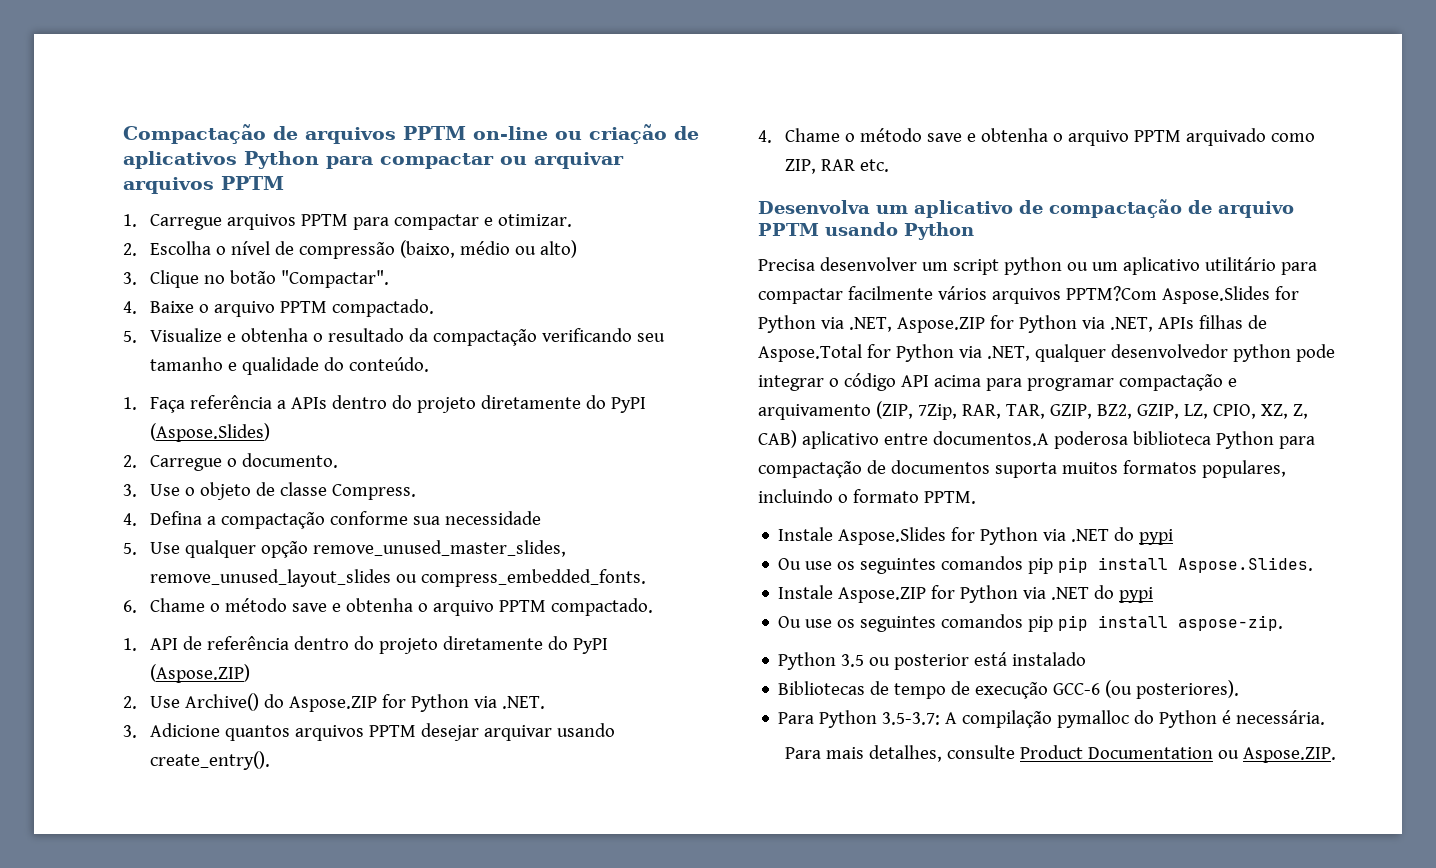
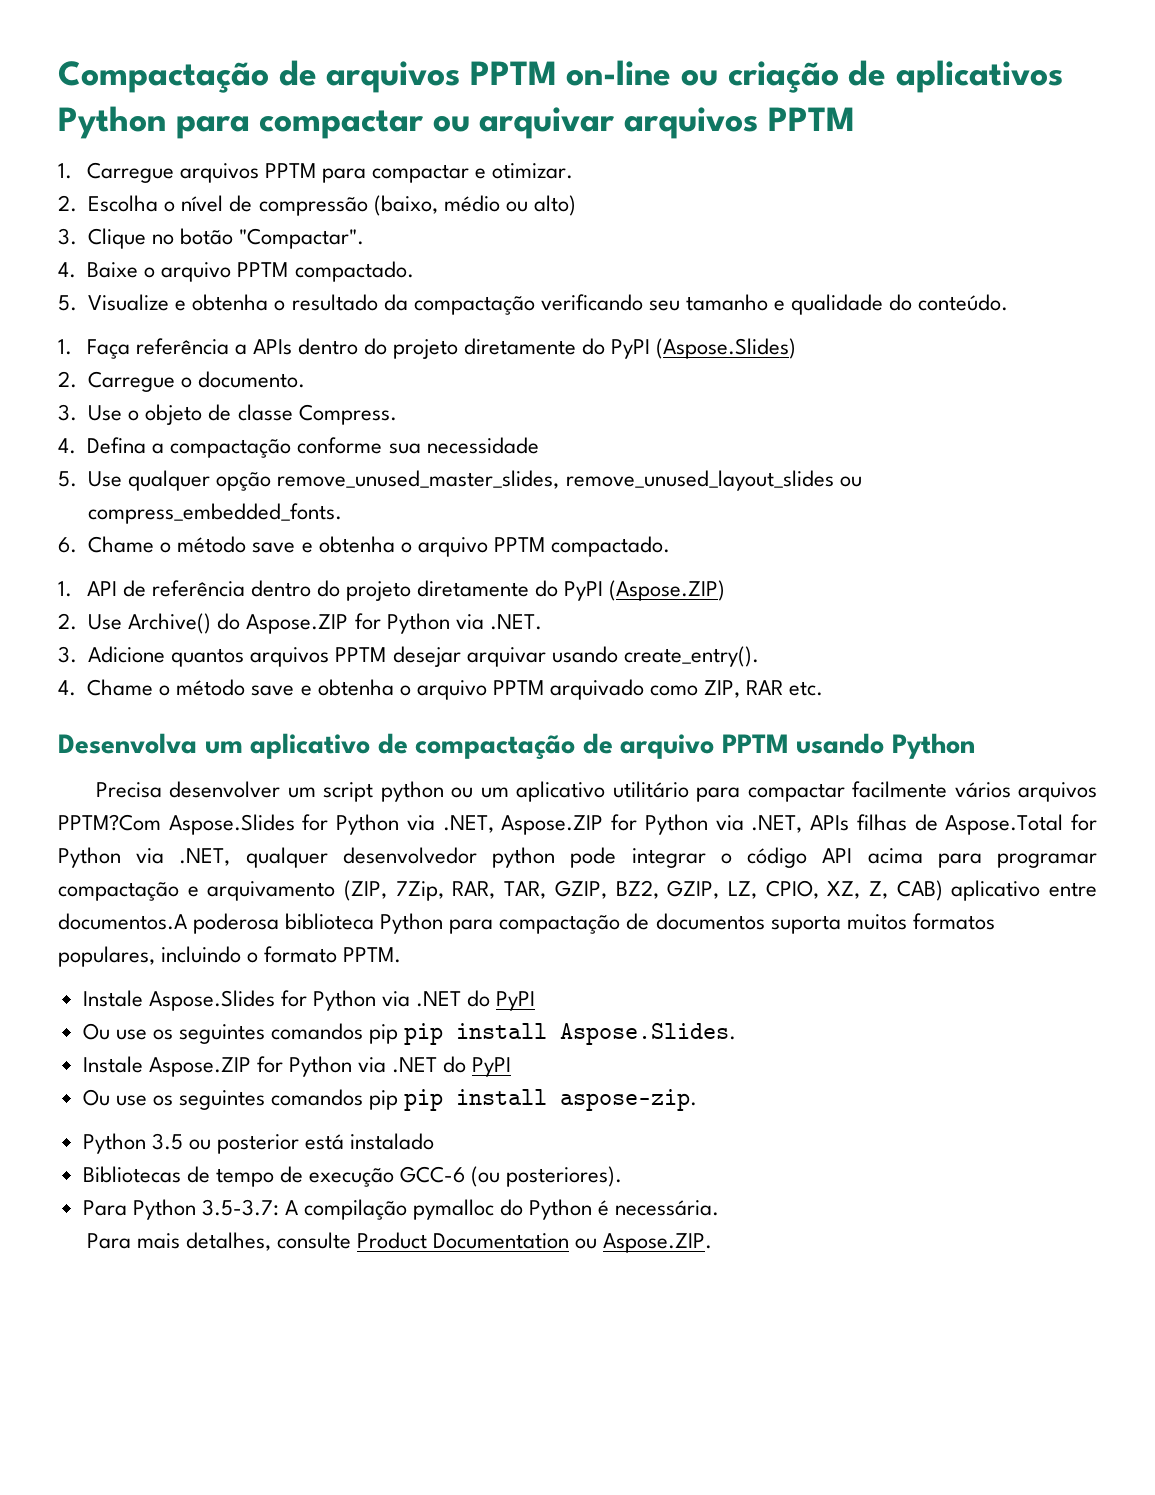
- Instale Aspose.Slides for Python via .NET do pypi
+ Instale Aspose.Slides for Python via .NET do PyPI
- Instale Aspose.ZIP for Python via .NET do pypi
+ Instale Aspose.ZIP for Python via .NET do PyPI

